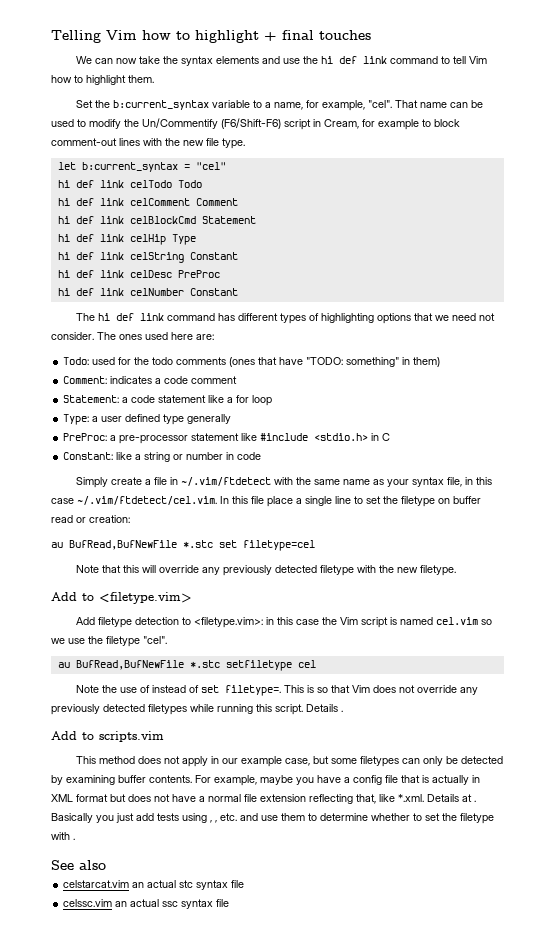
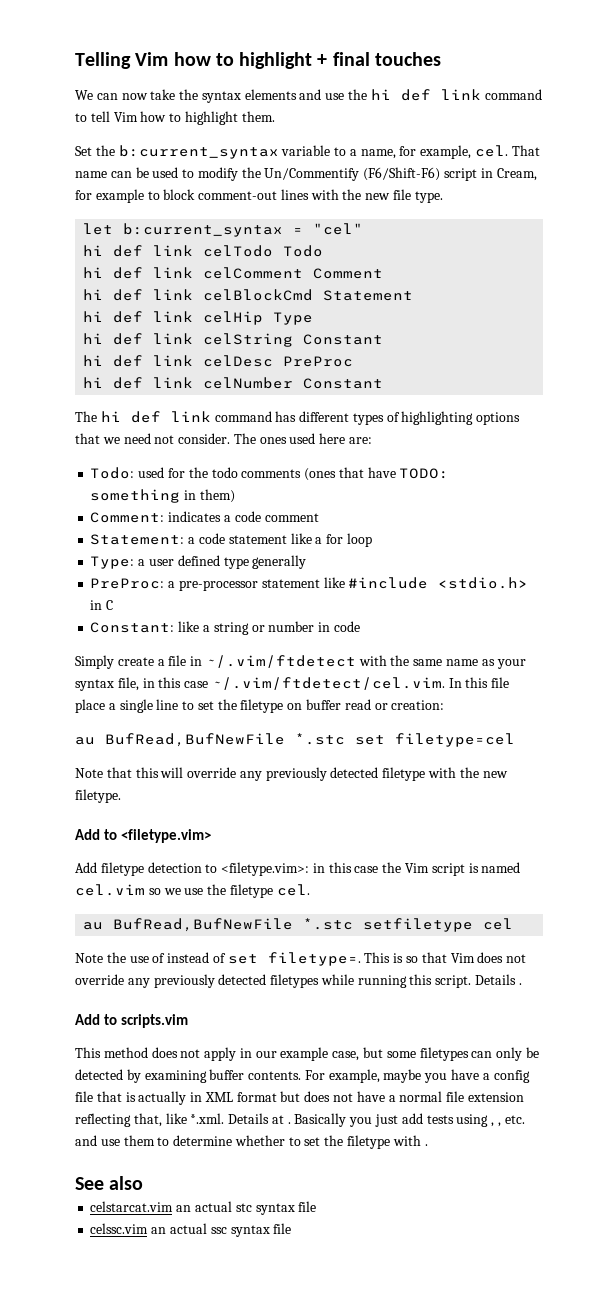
- Set the b:current_syntax variable to a name, for example, "cel".
+ Set the b:current_syntax variable to a name, for example, cel.
- Todo: used for the todo comments (ones that have "TODO: something" in them)
+ Todo: used for the todo comments (ones that have TODO: something in them)
- Add filetype detection to <filetype.vim>: in this case the Vim script is named cel.vim so we use the filetype "cel".
+ Add filetype detection to <filetype.vim>: in this case the Vim script is named cel.vim so we use the filetype cel.

